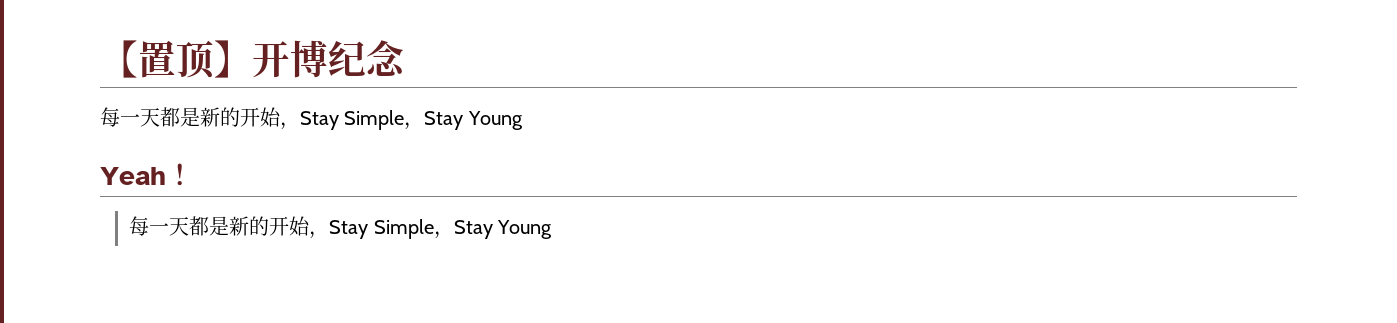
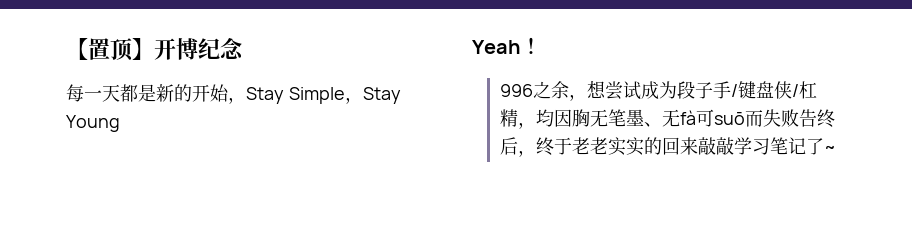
  Yeah！
- 每一天都是新的开始，Stay Simple，Stay Young
+ 996之余，想尝试成为段子手/键盘侠/杠精，均因胸无笔墨、无fà可suō而失败告终后，终于老老实实的回来敲敲学习笔记了~

